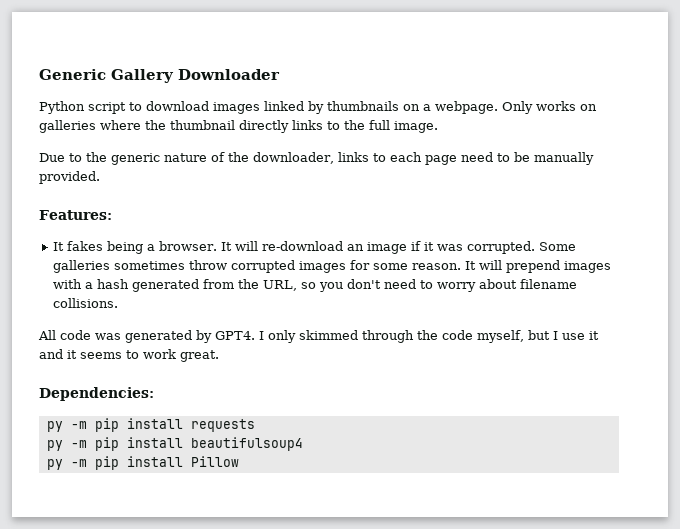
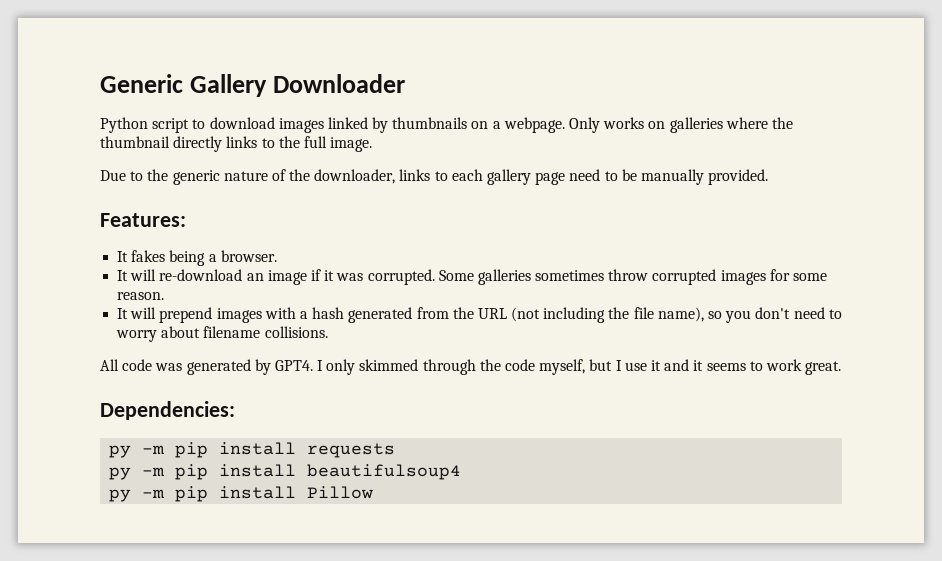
- Due to the generic nature of the downloader, links to each page need to be manually provided.
+ Due to the generic nature of the downloader, links to each gallery page need to be manually provided.
- It fakes being a browser. It will re-download an image if it was corrupted.
+ It fakes being a browser.
+ It will re-download an image if it was corrupted.
- Some galleries sometimes throw corrupted images for some reason. It will prepend images with a hash generated from the URL, so you don't need to worry about filename collisions.
+ Some galleries sometimes throw corrupted images for some reason.
+ It will prepend images with a hash generated from the URL (not including the file name), so you don't need to worry about filename collisions.

